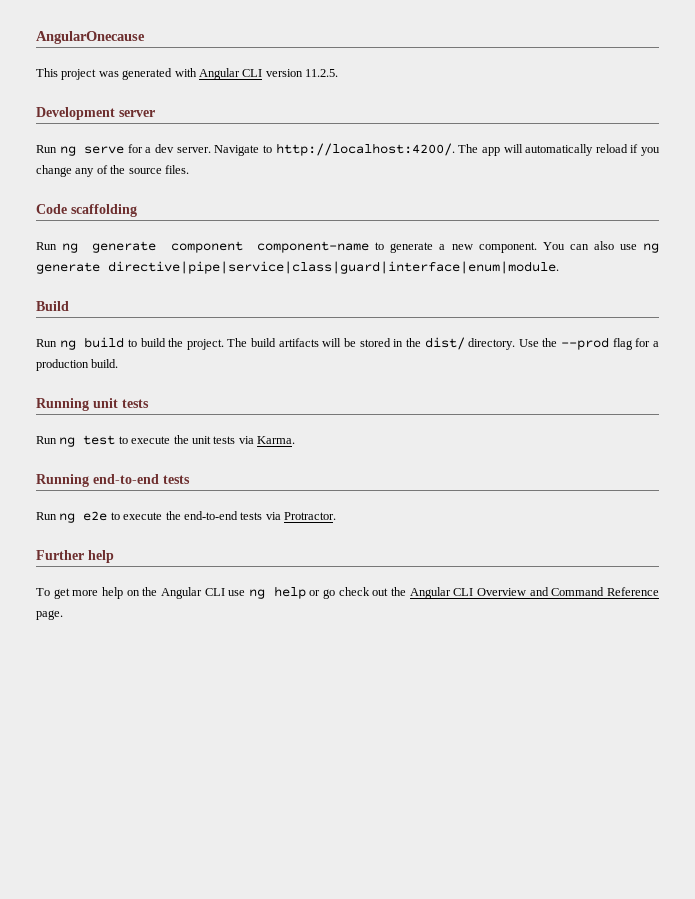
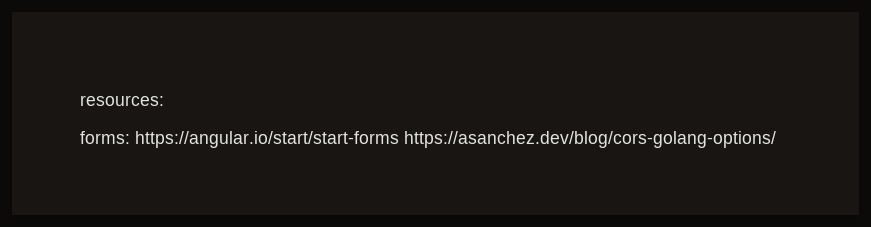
- AngularOnecause
- This project was generated with Angular CLI version 11.2.5.
- Development server
- Run ng serve for a dev server. Navigate to http://localhost:4200/. The app will automatically reload if you change any of the source files.
- Code scaffolding
- Run ng generate component component-name to generate a new component. You can also use ng generate directive|pipe|service|class|guard|interface|enum|module.
- Build
- Run ng build to build the project. The build artifacts will be stored in the dist/ directory. Use the --prod flag for a production build.
- Running unit tests
- Run ng test to execute the unit tests via Karma.
- Running end-to-end tests
- Run ng e2e to execute the end-to-end tests via Protractor.
- Further help
- To get more help on the Angular CLI use ng help or go check out the Angular CLI Overview and Command Reference page.
+ resources:
+ forms: https://angular.io/start/start-forms https://asanchez.dev/blog/cors-golang-options/

